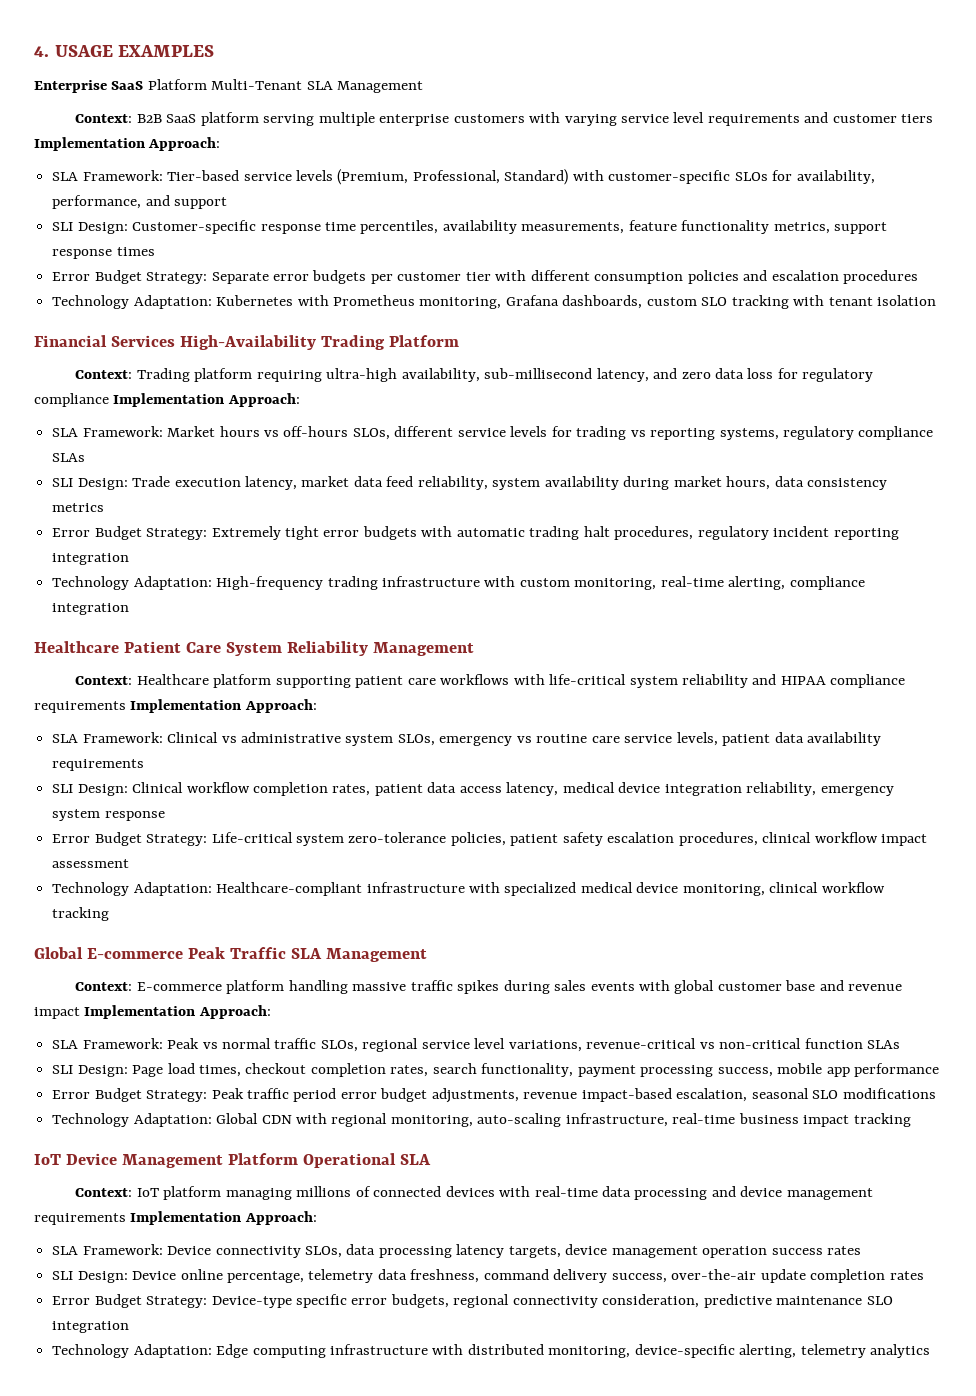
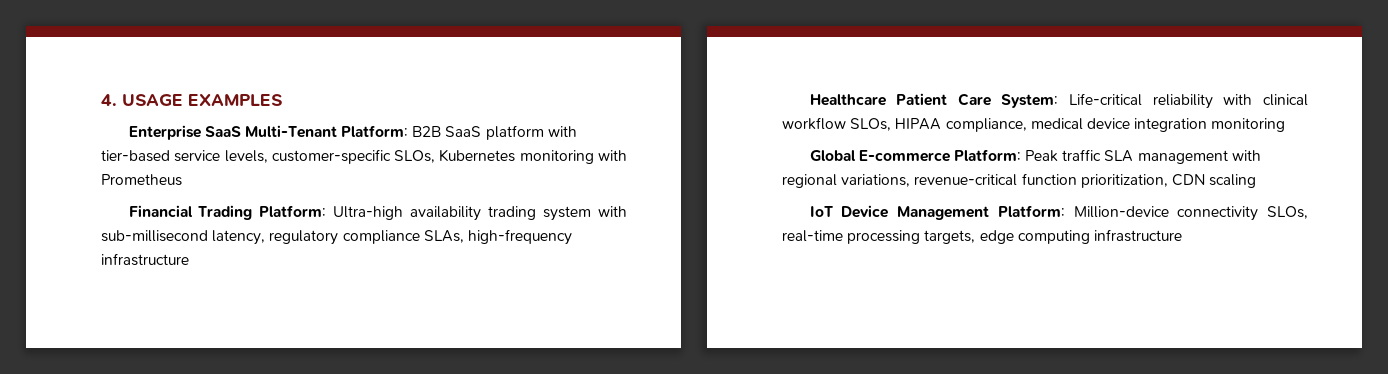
- Enterprise SaaS Platform Multi-Tenant SLA Management
- Context: B2B SaaS platform serving multiple enterprise customers with varying service level requirements and customer tiers Implementation Approach:
- SLA Framework: Tier-based service levels (Premium, Professional, Standard) with customer-specific SLOs for availability, performance, and support
- SLI Design: Customer-specific response time percentiles, availability measurements, feature functionality metrics, support response times
- Error Budget Strategy: Separate error budgets per customer tier with different consumption policies and escalation procedures
- Technology Adaptation: Kubernetes with Prometheus monitoring, Grafana dashboards, custom SLO tracking with tenant isolation
- Financial Services High-Availability Trading Platform
- Context: Trading platform requiring ultra-high availability, sub-millisecond latency, and zero data loss for regulatory compliance Implementation Approach:
- SLA Framework: Market hours vs off-hours SLOs, different service levels for trading vs reporting systems, regulatory compliance SLAs
- SLI Design: Trade execution latency, market data feed reliability, system availability during market hours, data consistency metrics
- Error Budget Strategy: Extremely tight error budgets with automatic trading halt procedures, regulatory incident reporting integration
- Technology Adaptation: High-frequency trading infrastructure with custom monitoring, real-time alerting, compliance integration
- Healthcare Patient Care System Reliability Management
- Context: Healthcare platform supporting patient care workflows with life-critical system reliability and HIPAA compliance requirements Implementation Approach:
- SLA Framework: Clinical vs administrative system SLOs, emergency vs routine care service levels, patient data availability requirements
- SLI Design: Clinical workflow completion rates, patient data access latency, medical device integration reliability, emergency system response
- Error Budget Strategy: Life-critical system zero-tolerance policies, patient safety escalation procedures, clinical workflow impact assessment
- Technology Adaptation: Healthcare-compliant infrastructure with specialized medical device monitoring, clinical workflow tracking
- Global E-commerce Peak Traffic SLA Management
- Context: E-commerce platform handling massive traffic spikes during sales events with global customer base and revenue impact Implementation Approach:
- SLA Framework: Peak vs normal traffic SLOs, regional service level variations, revenue-critical vs non-critical function SLAs
- SLI Design: Page load times, checkout completion rates, search functionality, payment processing success, mobile app performance
- Error Budget Strategy: Peak traffic period error budget adjustments, revenue impact-based escalation, seasonal SLO modifications
- Technology Adaptation: Global CDN with regional monitoring, auto-scaling infrastructure, real-time business impact tracking
- IoT Device Management Platform Operational SLA
- Context: IoT platform managing millions of connected devices with real-time data processing and device management requirements Implementation Approach:
- SLA Framework: Device connectivity SLOs, data processing latency targets, device management operation success rates
- SLI Design: Device online percentage, telemetry data freshness, command delivery success, over-the-air update completion rates
- Error Budget Strategy: Device-type specific error budgets, regional connectivity consideration, predictive maintenance SLO integration
- Technology Adaptation: Edge computing infrastructure with distributed monitoring, device-specific alerting, telemetry analytics
+ Enterprise SaaS Multi-Tenant Platform: B2B SaaS platform with tier-based service levels, customer-specific SLOs, Kubernetes monitoring with Prometheus
+ Financial Trading Platform: Ultra-high availability trading system with sub-millisecond latency, regulatory compliance SLAs, high-frequency infrastructure
+ Healthcare Patient Care System: Life-critical reliability with clinical workflow SLOs, HIPAA compliance, medical device integration monitoring
+ Global E-commerce Platform: Peak traffic SLA management with regional variations, revenue-critical function prioritization, CDN scaling
+ IoT Device Management Platform: Million-device connectivity SLOs, real-time processing targets, edge computing infrastructure

